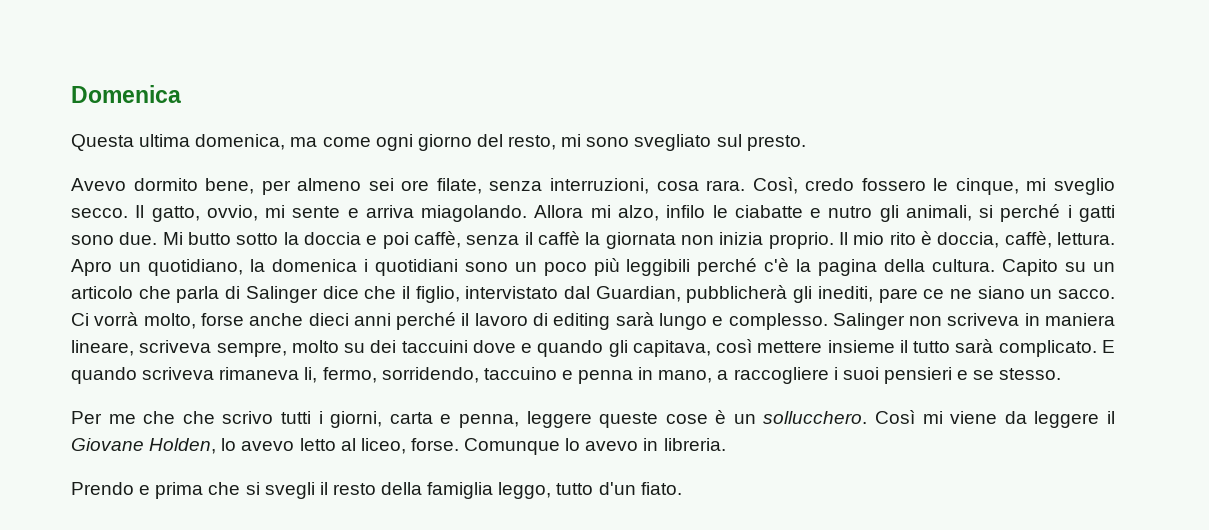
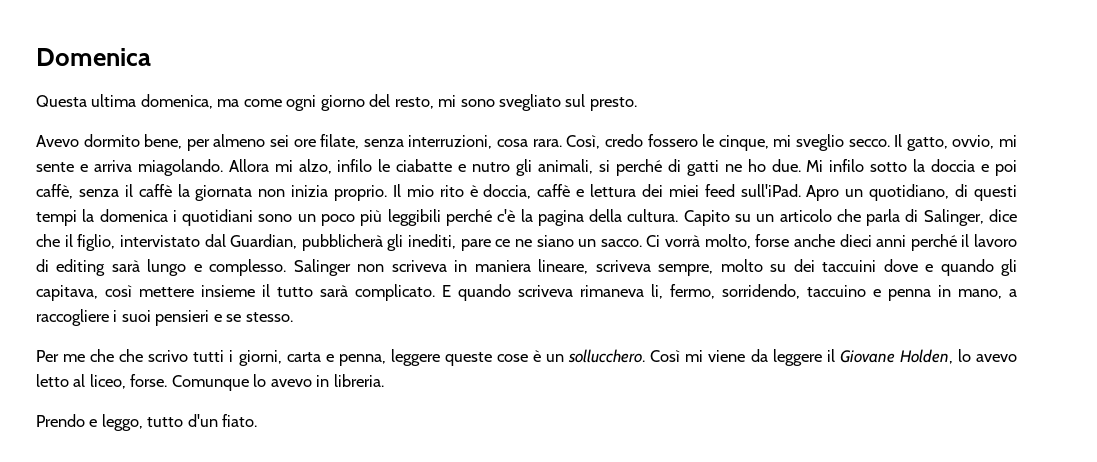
- Allora mi alzo, infilo le ciabatte e nutro gli animali, si perché i gatti sono due.
+ Allora mi alzo, infilo le ciabatte e nutro gli animali, si perché di gatti ne ho due.
- Mi butto sotto la doccia e poi caffè, senza il caffè la giornata non inizia proprio.
+ Mi infilo sotto la doccia e poi caffè, senza il caffè la giornata non inizia proprio.
- Il mio rito è doccia, caffè, lettura. Apro un quotidiano, la domenica i quotidiani sono un poco più leggibili perché c'è la pagina della cultura.
+ Il mio rito è doccia, caffè e lettura dei miei feed sull'iPad. Apro un quotidiano, di questi tempi la domenica i quotidiani sono un poco più leggibili perché c'è la pagina della cultura.
- Capito su un articolo che parla di Salinger dice che il figlio, intervistato dal Guardian, pubblicherà gli inediti, pare ce ne siano un sacco.
+ Capito su un articolo che parla di Salinger, dice che il figlio, intervistato dal Guardian, pubblicherà gli inediti, pare ce ne siano un sacco.
- Prendo e prima che si svegli il resto della famiglia leggo, tutto d'un fiato.
+ Prendo e leggo, tutto d'un fiato.

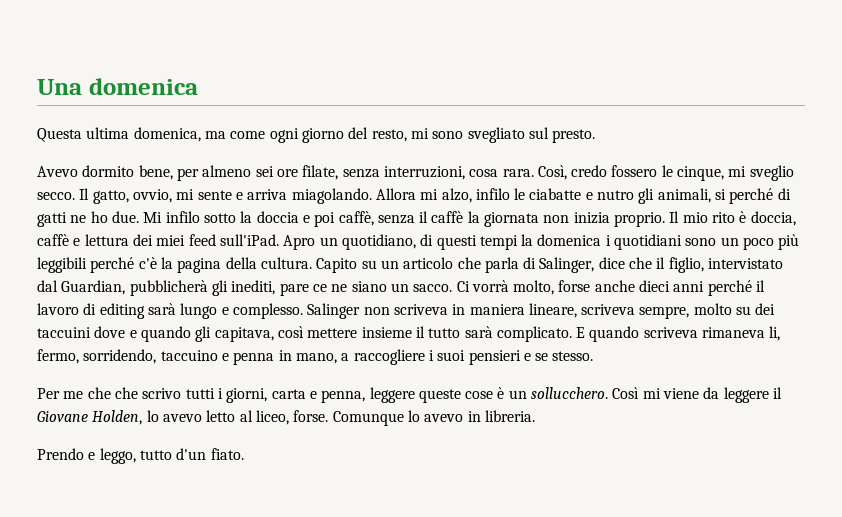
- Domenica
+ Una domenica

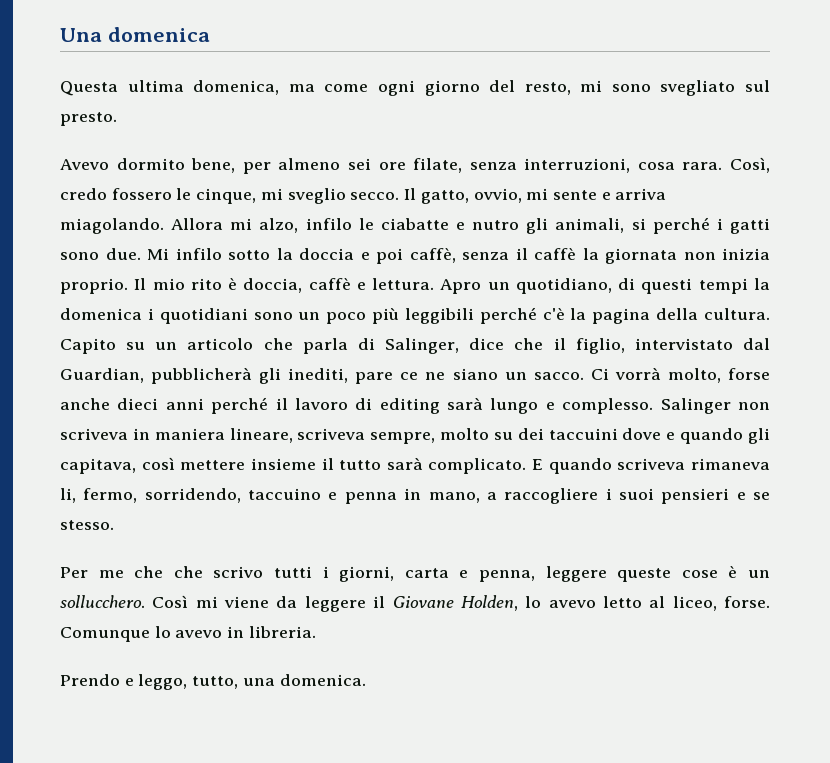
- Allora mi alzo, infilo le ciabatte e nutro gli animali, si perché di gatti ne ho due.
+ Allora mi alzo, infilo le ciabatte e nutro gli animali, si perché i gatti sono due.
- Il mio rito è doccia, caffè e lettura dei miei feed sull'iPad.
+ Il mio rito è doccia, caffè e lettura.
- Prendo e leggo, tutto d'un fiato.
+ Prendo e leggo, tutto, una domenica.

